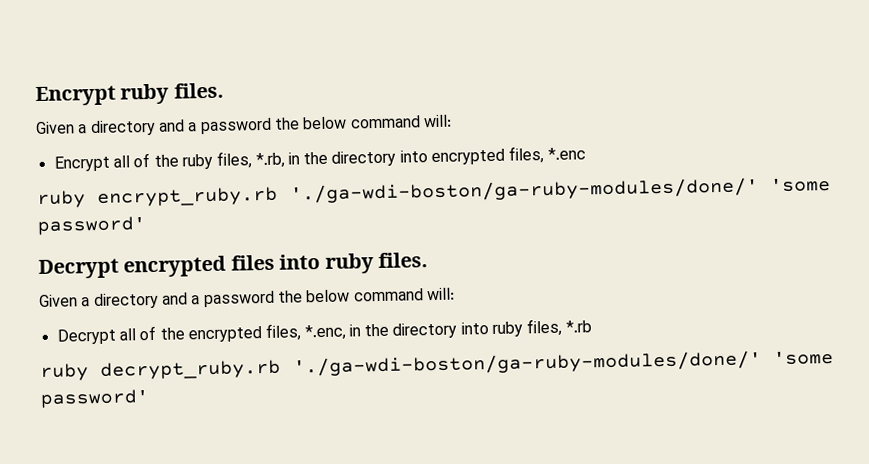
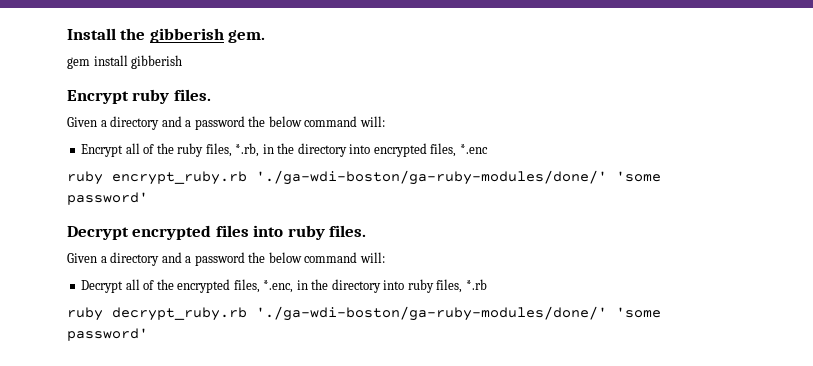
+ Install the gibberish gem.
+ gem install gibberish

